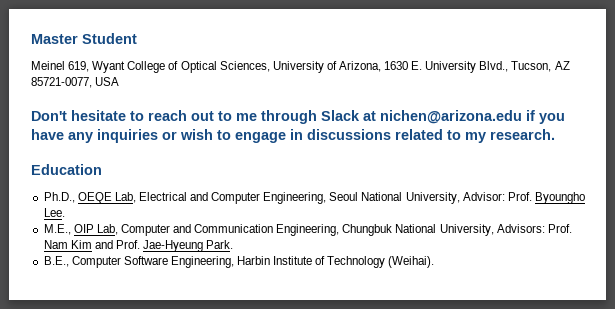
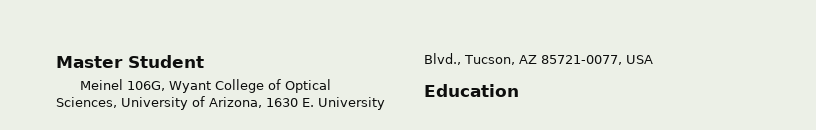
- Meinel 619, Wyant College of Optical Sciences, University of Arizona, 1630 E. University Blvd., Tucson, AZ 85721-0077, USA
+ Meinel 106G, Wyant College of Optical Sciences, University of Arizona, 1630 E. University Blvd., Tucson, AZ 85721-0077, USA
- Don't hesitate to reach out to me through Slack at nichen@arizona.edu if you have any inquiries or wish to engage in discussions related to my research.
  Education
- Ph.D., OEQE Lab, Electrical and Computer Engineering, Seoul National University, Advisor: Prof. Byoungho Lee.
- M.E., OIP Lab, Computer and Communication Engineering, Chungbuk National University, Advisors: Prof. Nam Kim and Prof. Jae-Hyeung Park.
- B.E., Computer Software Engineering, Harbin Institute of Technology (Weihai).

